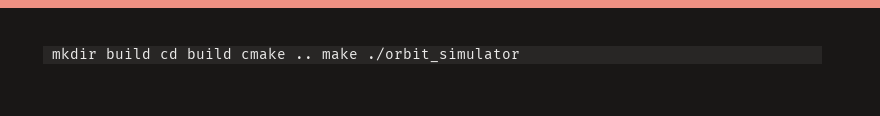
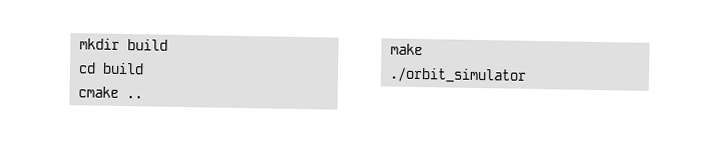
- mkdir build cd build cmake .. make ./orbit_simulator
+ mkdir build
+ cd build
+ cmake ..
+ make
+ ./orbit_simulator

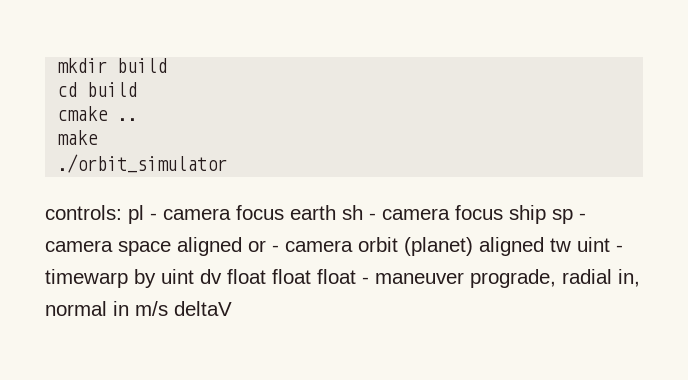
+ controls: pl - camera focus earth sh - camera focus ship sp - camera space aligned or - camera orbit (planet) aligned tw uint - timewarp by uint dv float float float - maneuver prograde, radial in, normal in m/s deltaV

